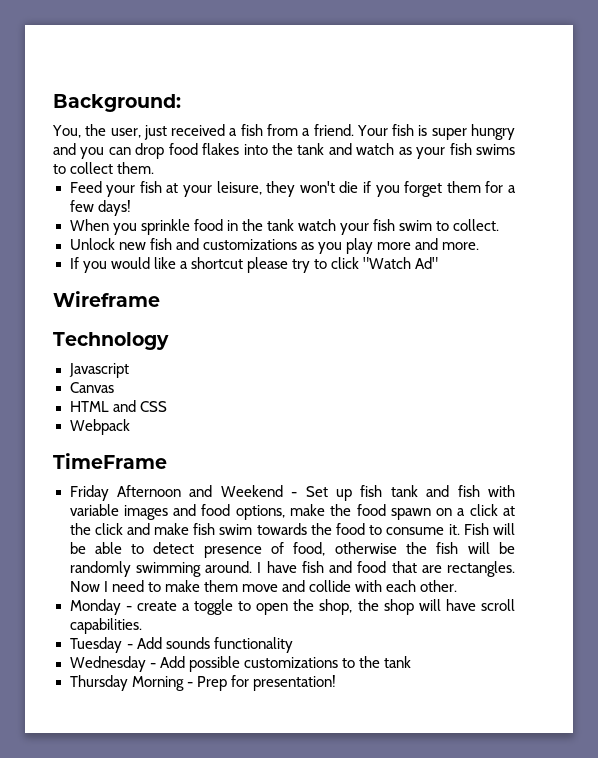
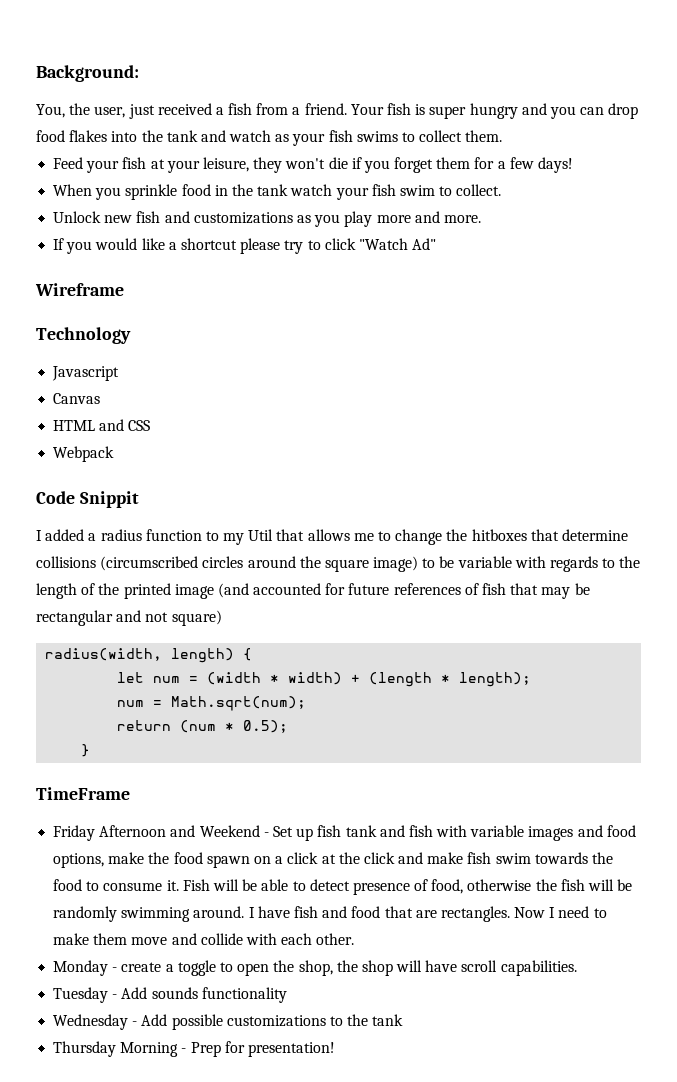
+ Code Snippit
+ I added a radius function to my Util that allows me to change the hitboxes that determine collisions (circumscribed circles around the square image) to be variable with regards to the length of the printed image (and accounted for future references of fish that may be rectangular and not square)
+ radius(width, length) {
+ let num = (width * width) + (length * length);
+ num = Math.sqrt(num);
+ return (num * 0.5);
+ }

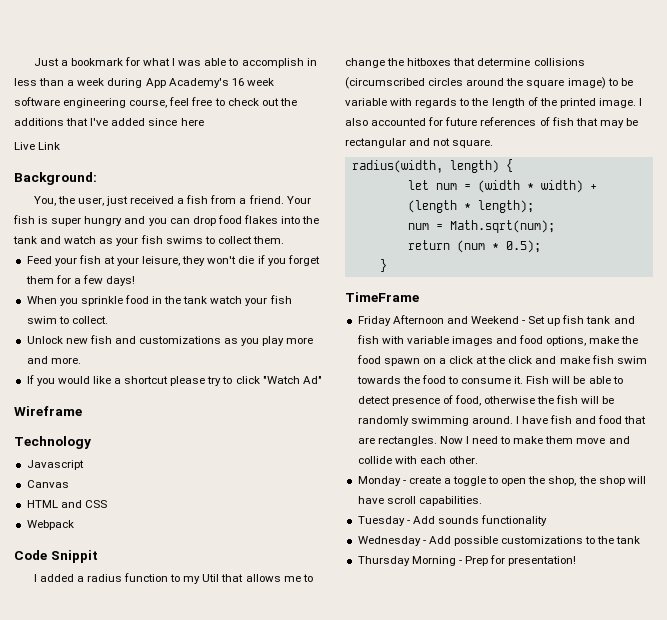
+ Just a bookmark for what I was able to accomplish in less than a week during App Academy's 16 week software engineering course, feel free to check out the additions that I've added since here
+ Live Link
- I added a radius function to my Util that allows me to change the hitboxes that determine collisions (circumscribed circles around the square image) to be variable with regards to the length of the printed image (and accounted for future references of fish that may be rectangular and not square)
+ I added a radius function to my Util that allows me to change the hitboxes that determine collisions (circumscribed circles around the square image) to be variable with regards to the length of the printed image. I also accounted for future references of fish that may be rectangular and not square.

